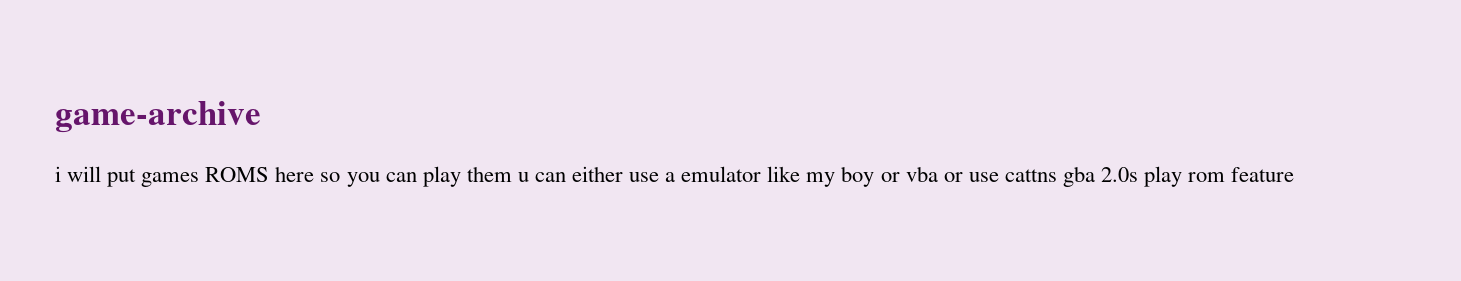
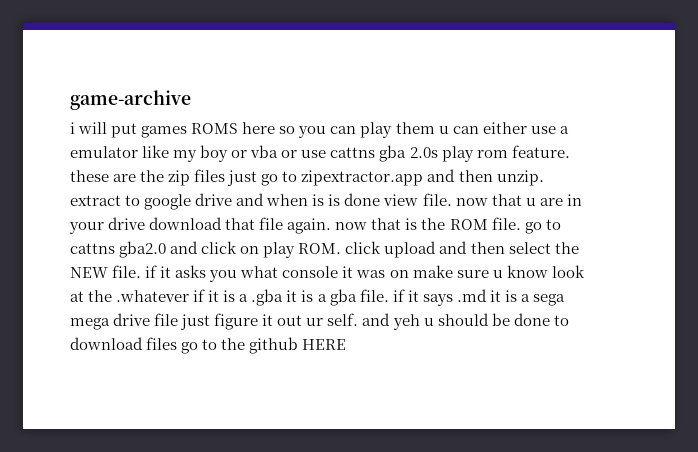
- i will put games ROMS here so you can play them u can either use a emulator like my boy or vba or use cattns gba 2.0s play rom feature
+ i will put games ROMS here so you can play them u can either use a emulator like my boy or vba or use cattns gba 2.0s play rom feature. these are the zip files just go to zipextractor.app and then unzip. extract to google drive and when is is done view file. now that u are in your drive download that file again. now that is the ROM file. go to cattns gba2.0 and click on play ROM. click upload and then select the NEW file. if it asks you what console it was on make sure u know look at the .whatever if it is a .gba it is a gba file. if it says .md it is a sega mega drive file just figure it out ur self. and yeh u should be done to download files go to the github HERE

